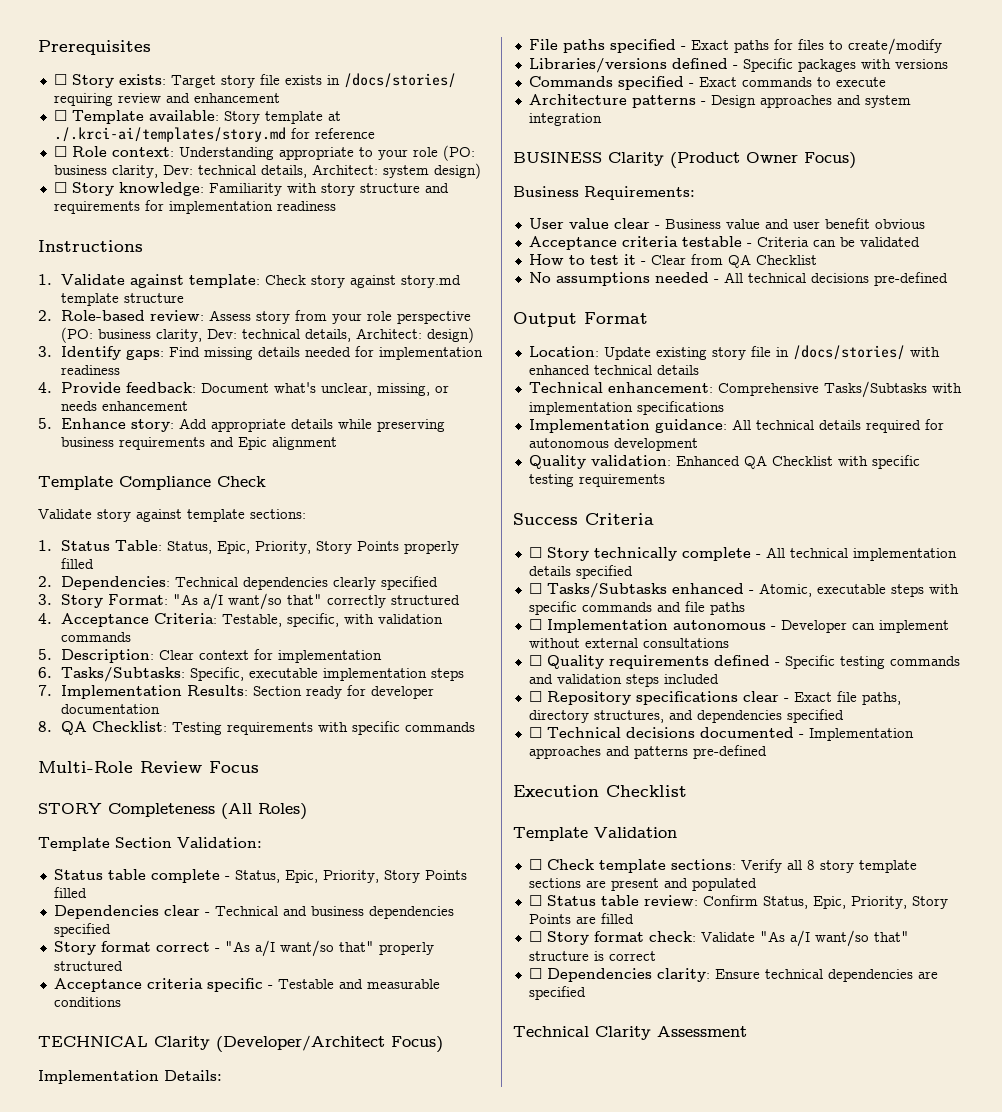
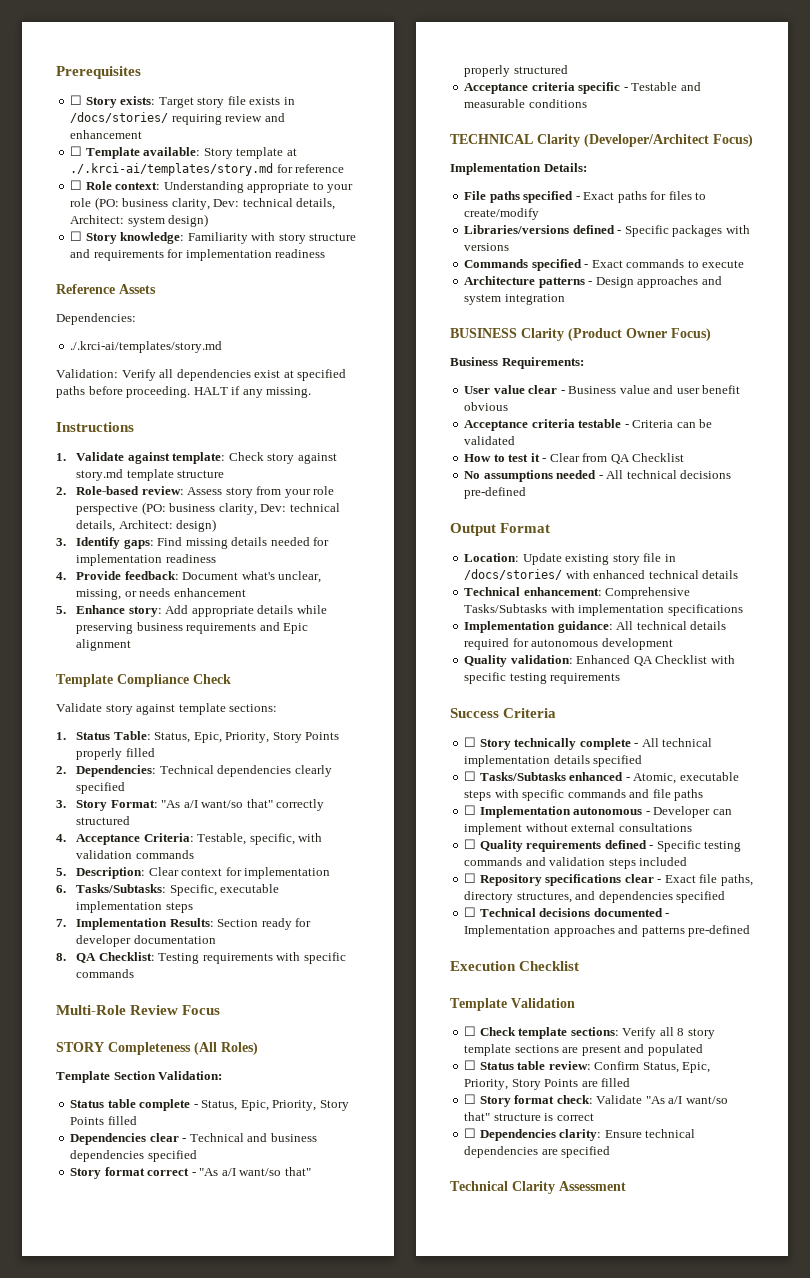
+ Reference Assets
+ Dependencies:
+ ./.krci-ai/templates/story.md
+ Validation: Verify all dependencies exist at specified paths before proceeding. HALT if any missing.

